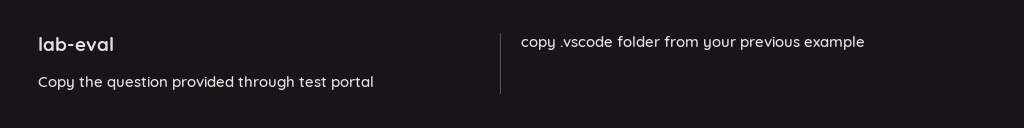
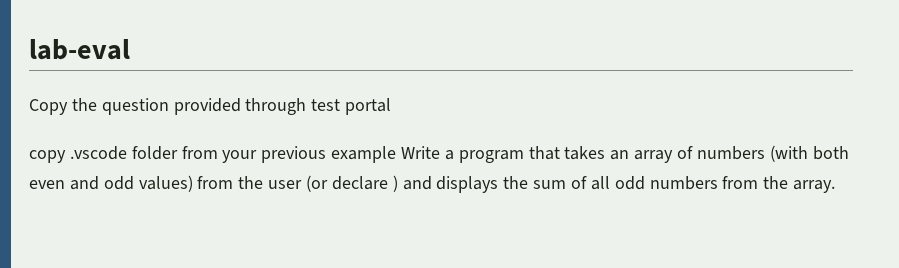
- copy .vscode folder from your previous example
+ copy .vscode folder from your previous example Write a program that takes an array of numbers (with both even and odd values) from the user (or declare ) and displays the sum of all odd numbers from the array.

